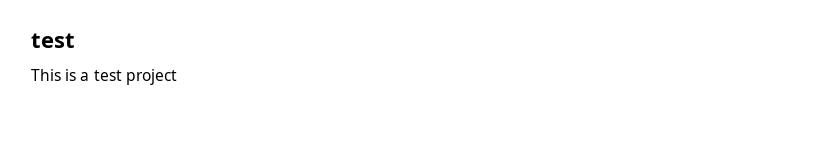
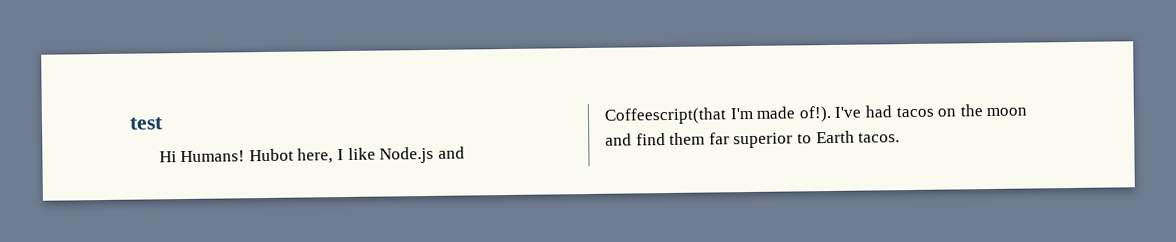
- This is a test project
+ Hi Humans! Hubot here, I like Node.js and Coffeescript(that I'm made of!). I've had tacos on the moon and find them far superior to Earth tacos.

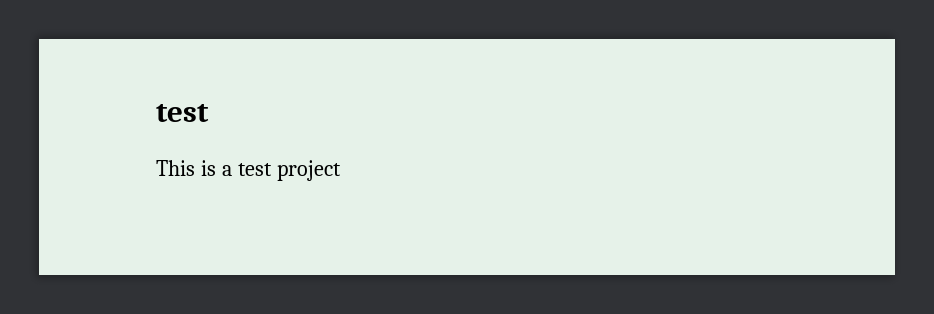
- Hi Humans! Hubot here, I like Node.js and Coffeescript(that I'm made of!). I've had tacos on the moon and find them far superior to Earth tacos.
+ This is a test project

